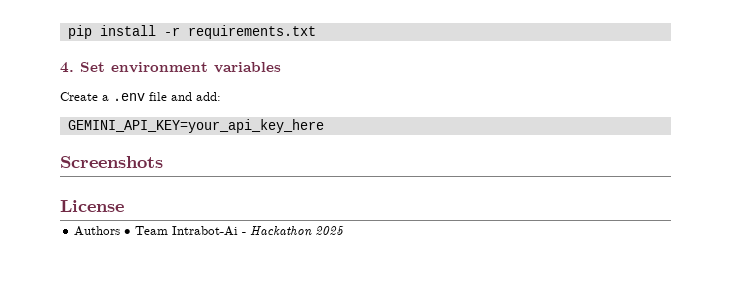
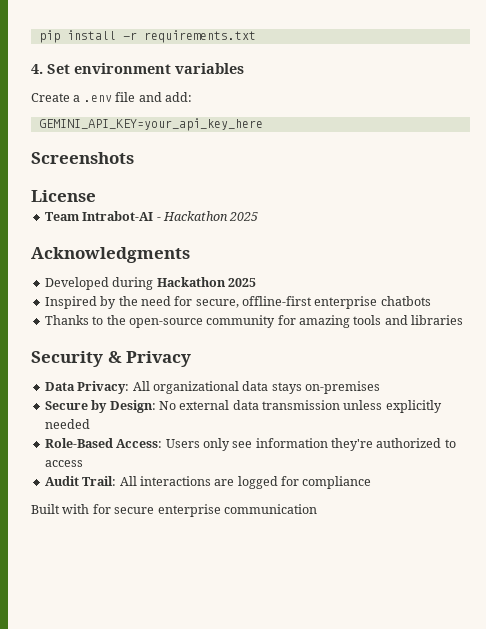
- Authors • Team Intrabot-Ai - Hackathon 2025
+ Team Intrabot-AI - Hackathon 2025
+ Acknowledgments
+ Developed during Hackathon 2025
+ Inspired by the need for secure, offline-first enterprise chatbots
+ Thanks to the open-source community for amazing tools and libraries
+ Security & Privacy
+ Data Privacy: All organizational data stays on-premises
+ Secure by Design: No external data transmission unless explicitly needed
+ Role-Based Access: Users only see information they're authorized to access
+ Audit Trail: All interactions are logged for compliance
+ Built with for secure enterprise communication

